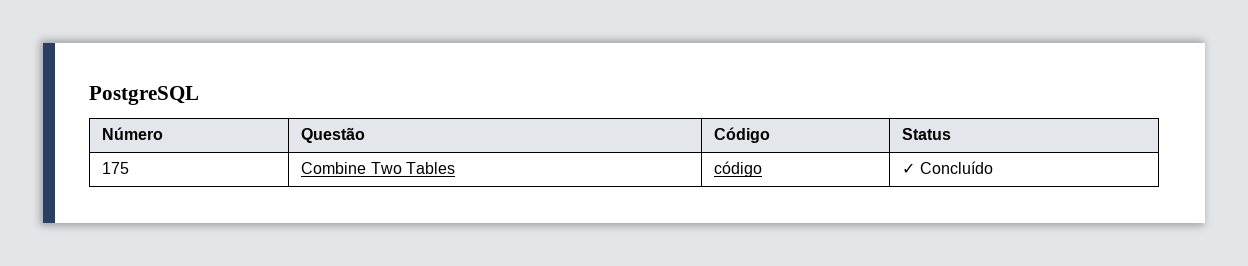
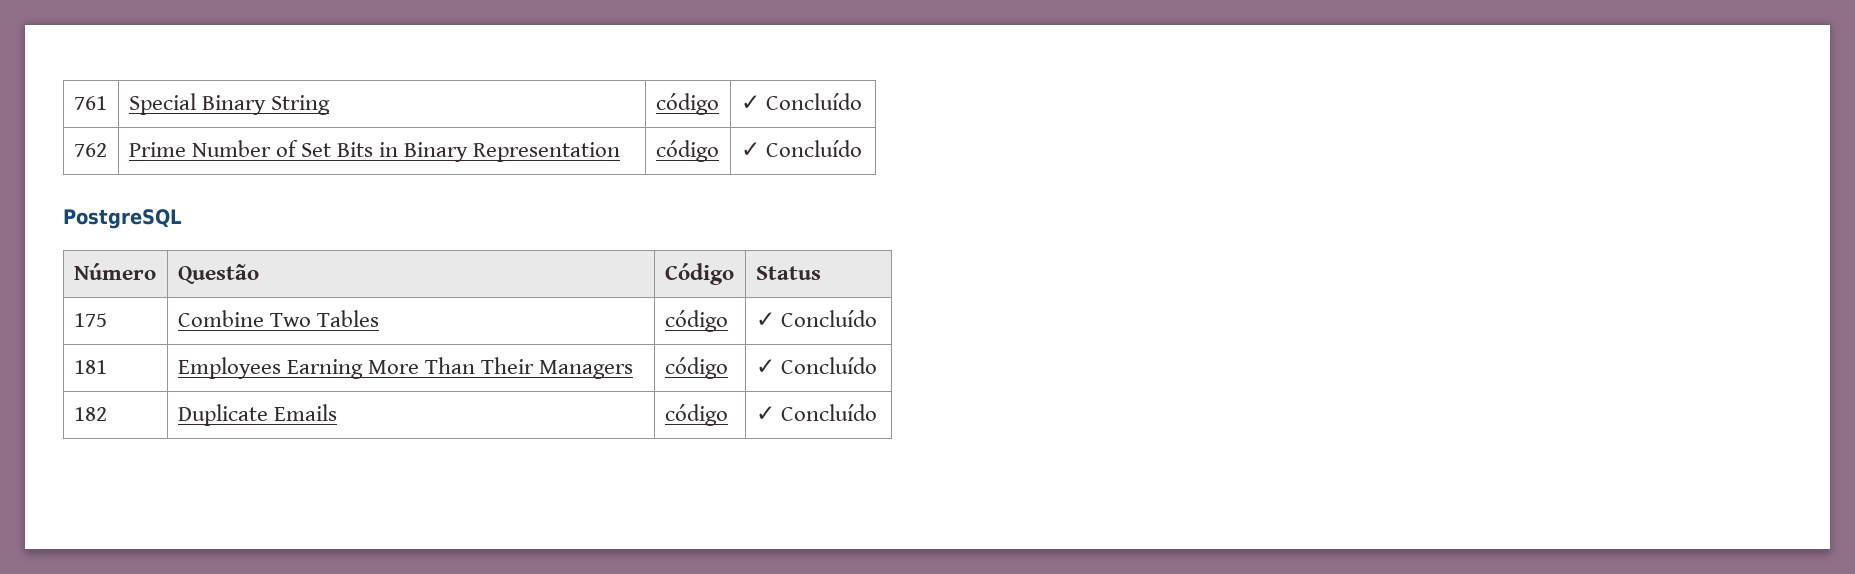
+ 761 | Special Binary String | código | ✓ Concluído
+ 762 | Prime Number of Set Bits in Binary Representation | código | ✓ Concluído
+ 181 | Employees Earning More Than Their Managers | código | ✓ Concluído
+ 182 | Duplicate Emails | código | ✓ Concluído

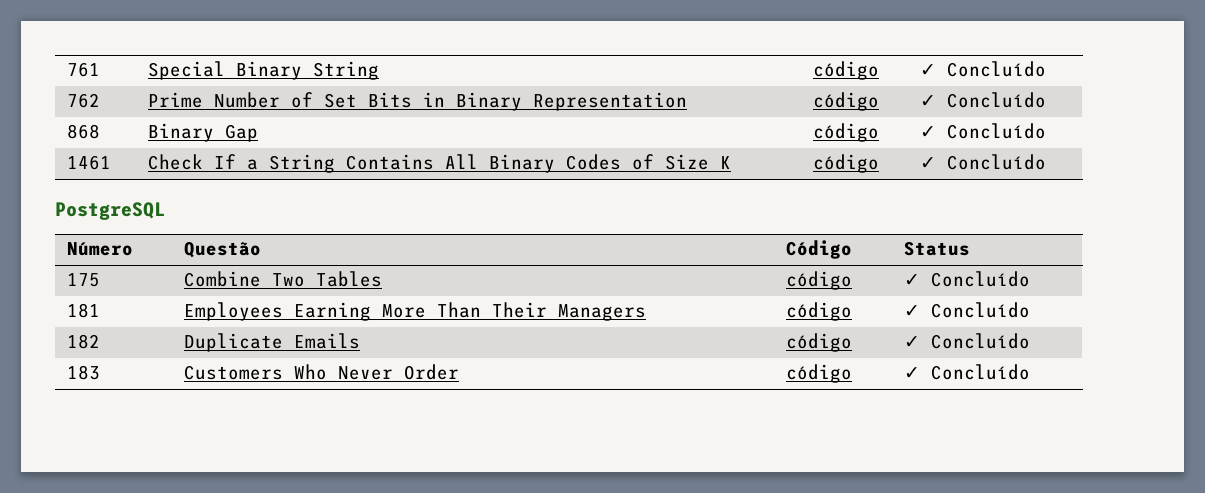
+ 868 | Binary Gap | código | ✓ Concluído
+ 1461 | Check If a String Contains All Binary Codes of Size K | código | ✓ Concluído
+ 183 | Customers Who Never Order | código | ✓ Concluído

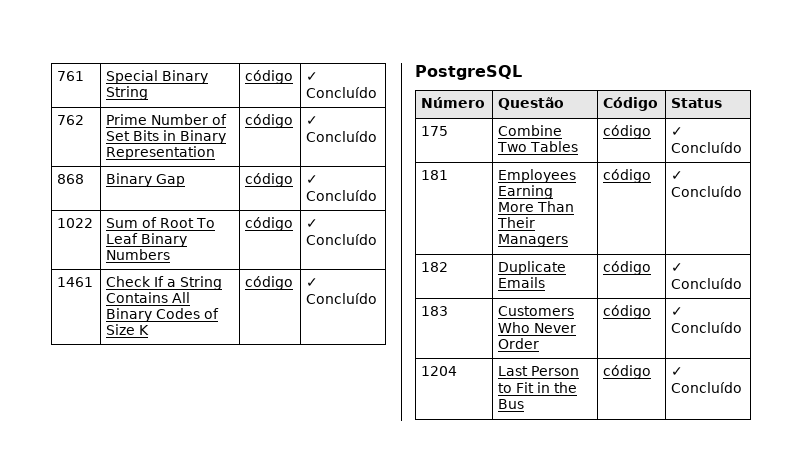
+ 1022 | Sum of Root To Leaf Binary Numbers | código | ✓ Concluído
+ 1204 | Last Person to Fit in the Bus | código | ✓ Concluído

